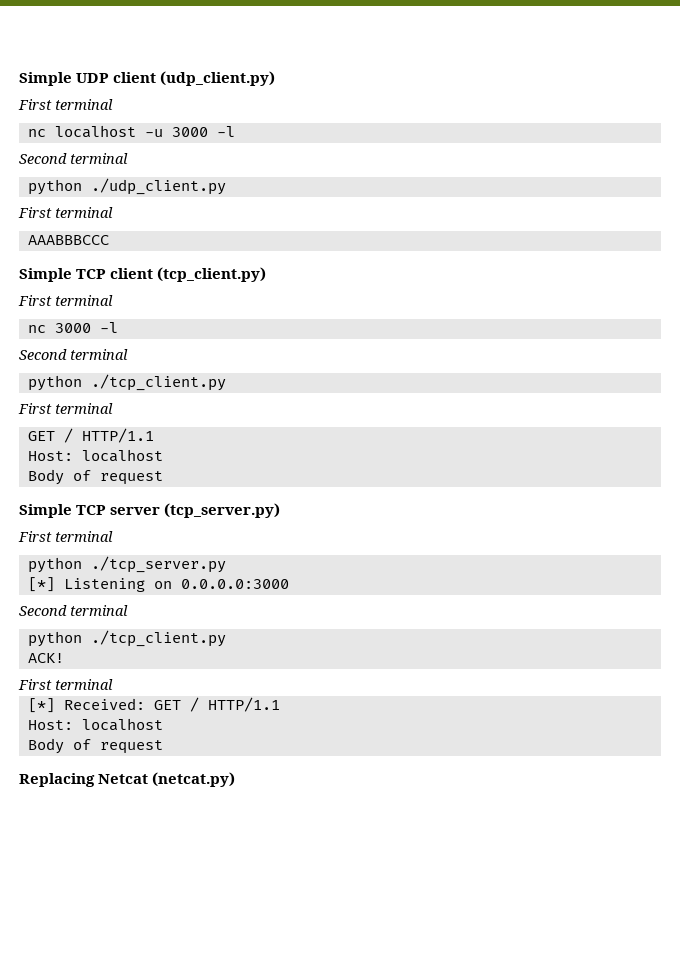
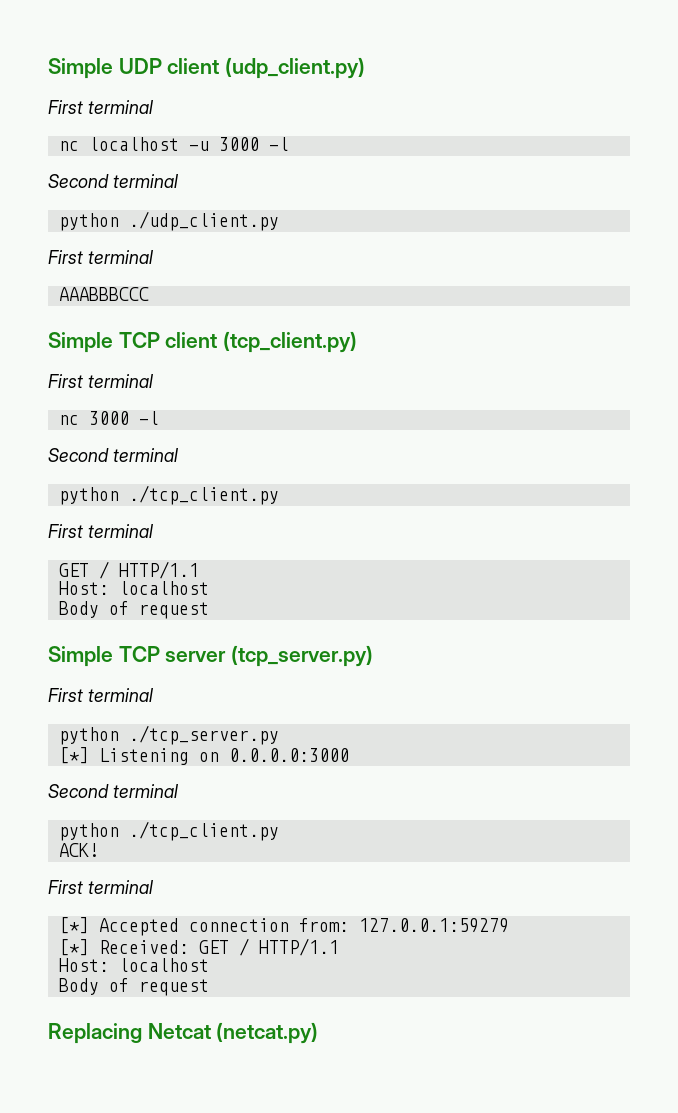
+ [*] Accepted connection from: 127.0.0.1:59279

